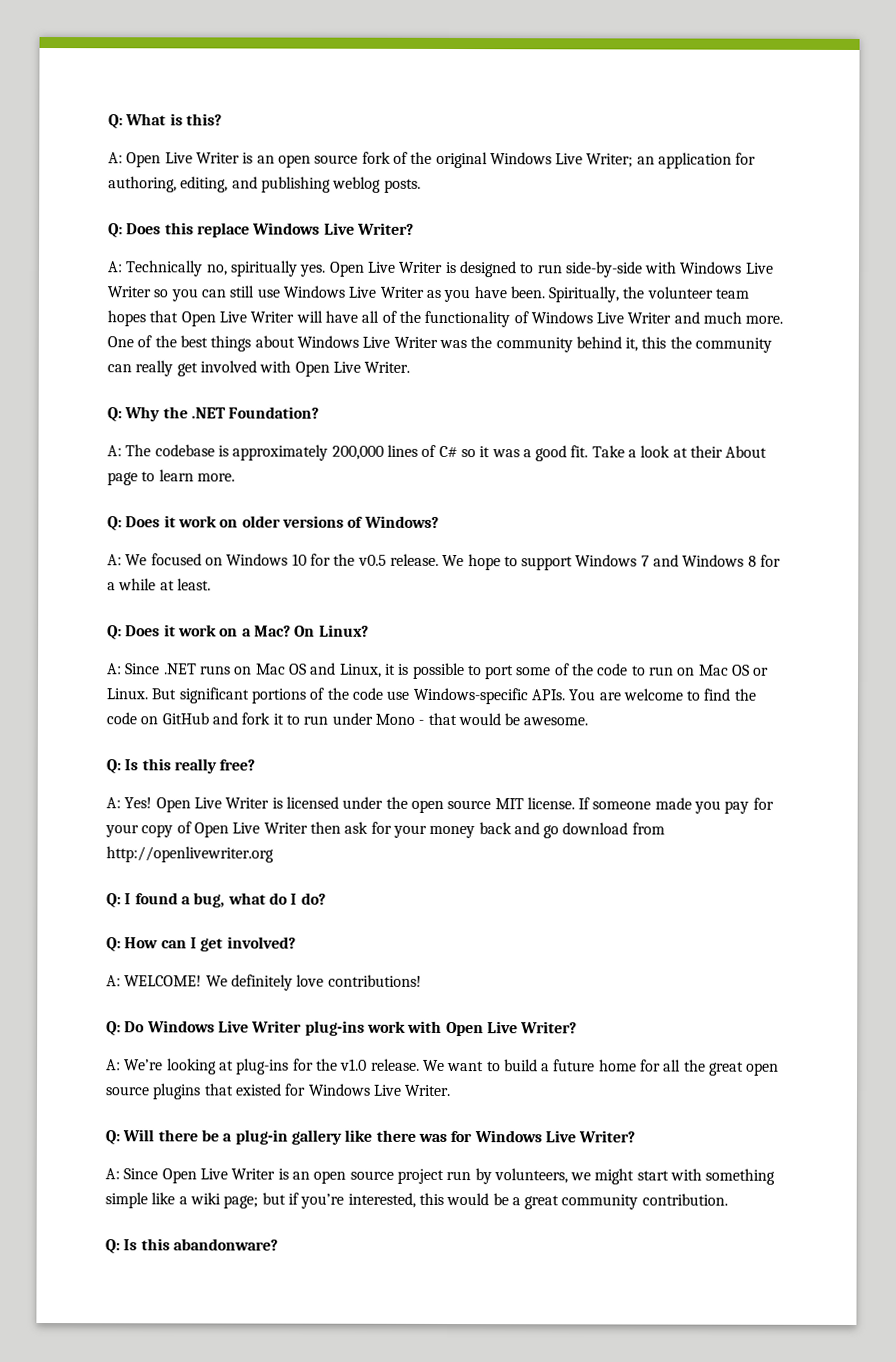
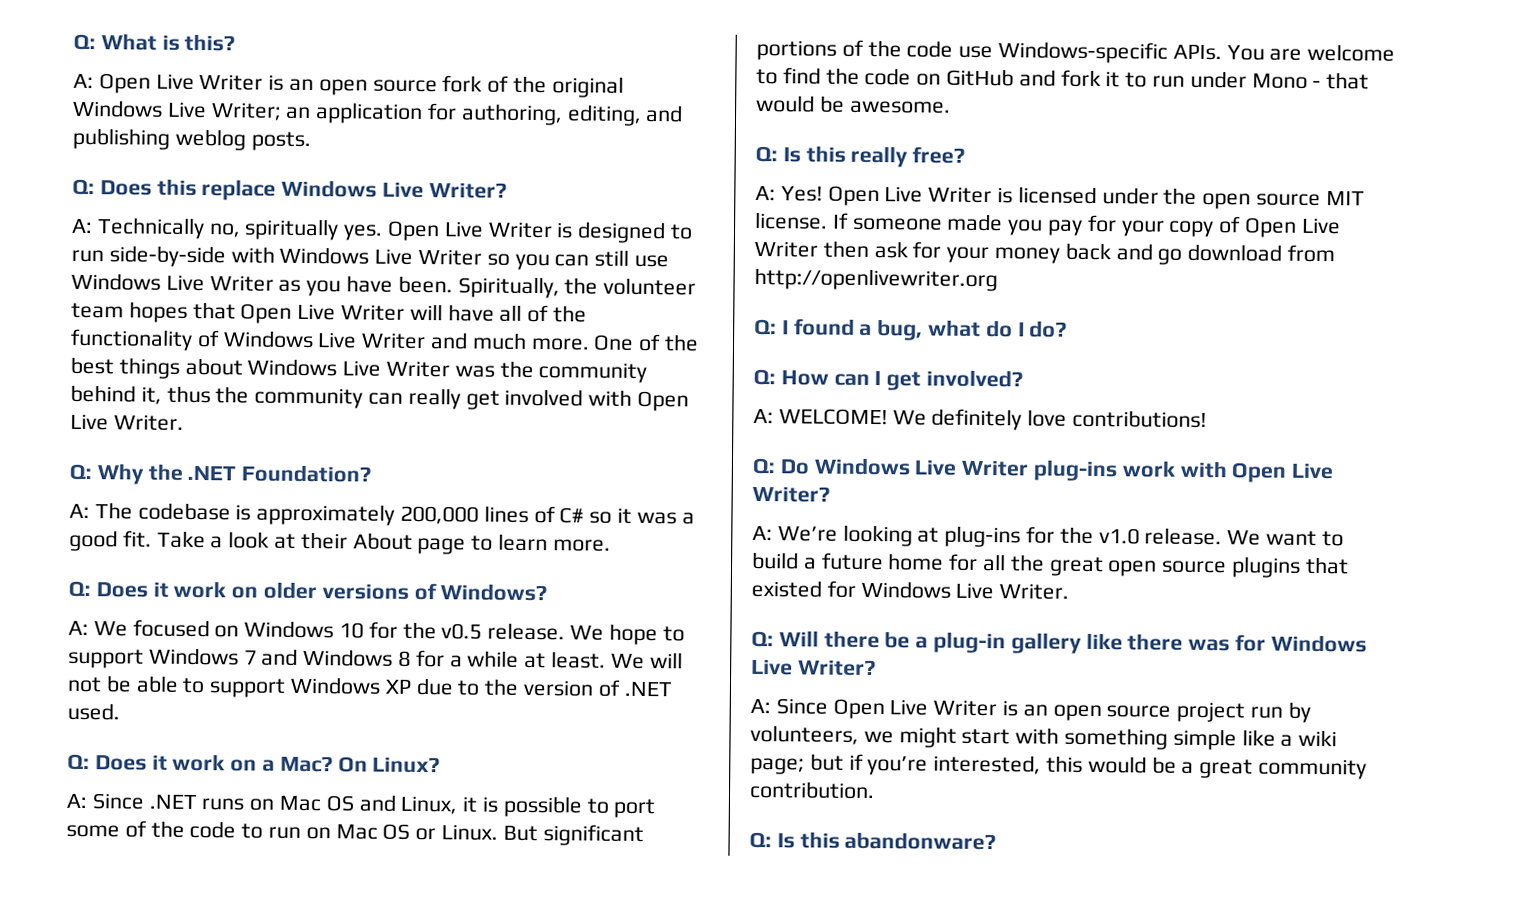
- One of the best things about Windows Live Writer was the community behind it, this the community can really get involved with Open Live Writer.
+ One of the best things about Windows Live Writer was the community behind it, thus the community can really get involved with Open Live Writer.
+ We will not be able to support Windows XP due to the version of .NET used.

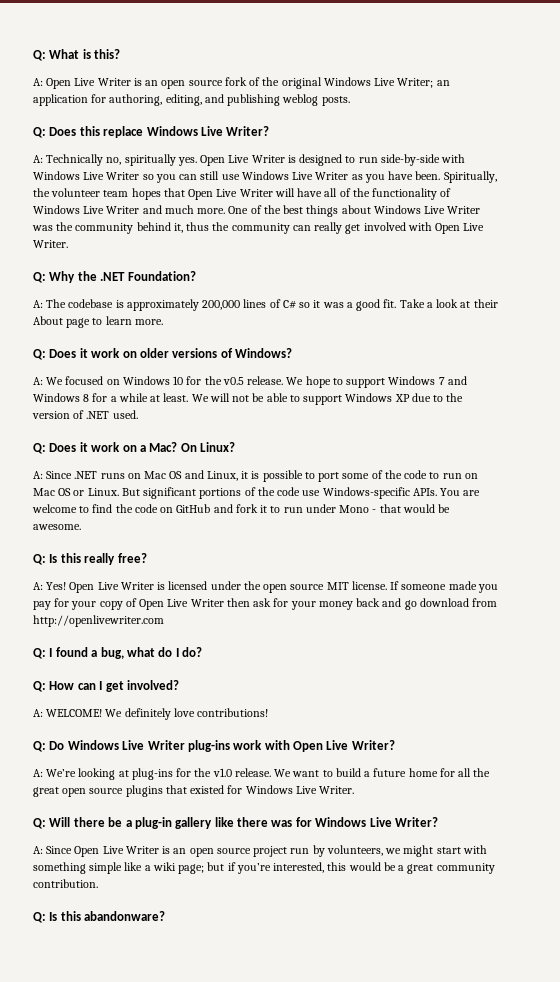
- If someone made you pay for your copy of Open Live Writer then ask for your money back and go download from http://openlivewriter.org
+ If someone made you pay for your copy of Open Live Writer then ask for your money back and go download from http://openlivewriter.com

